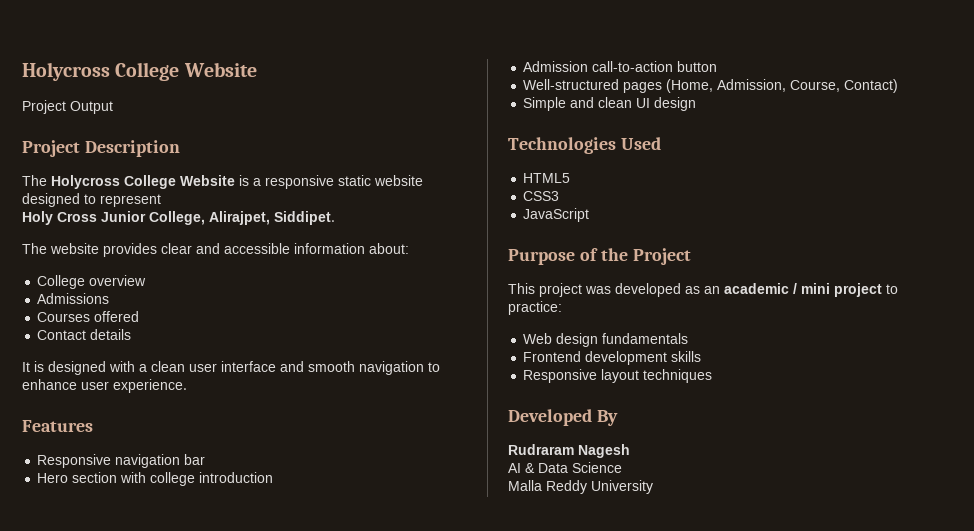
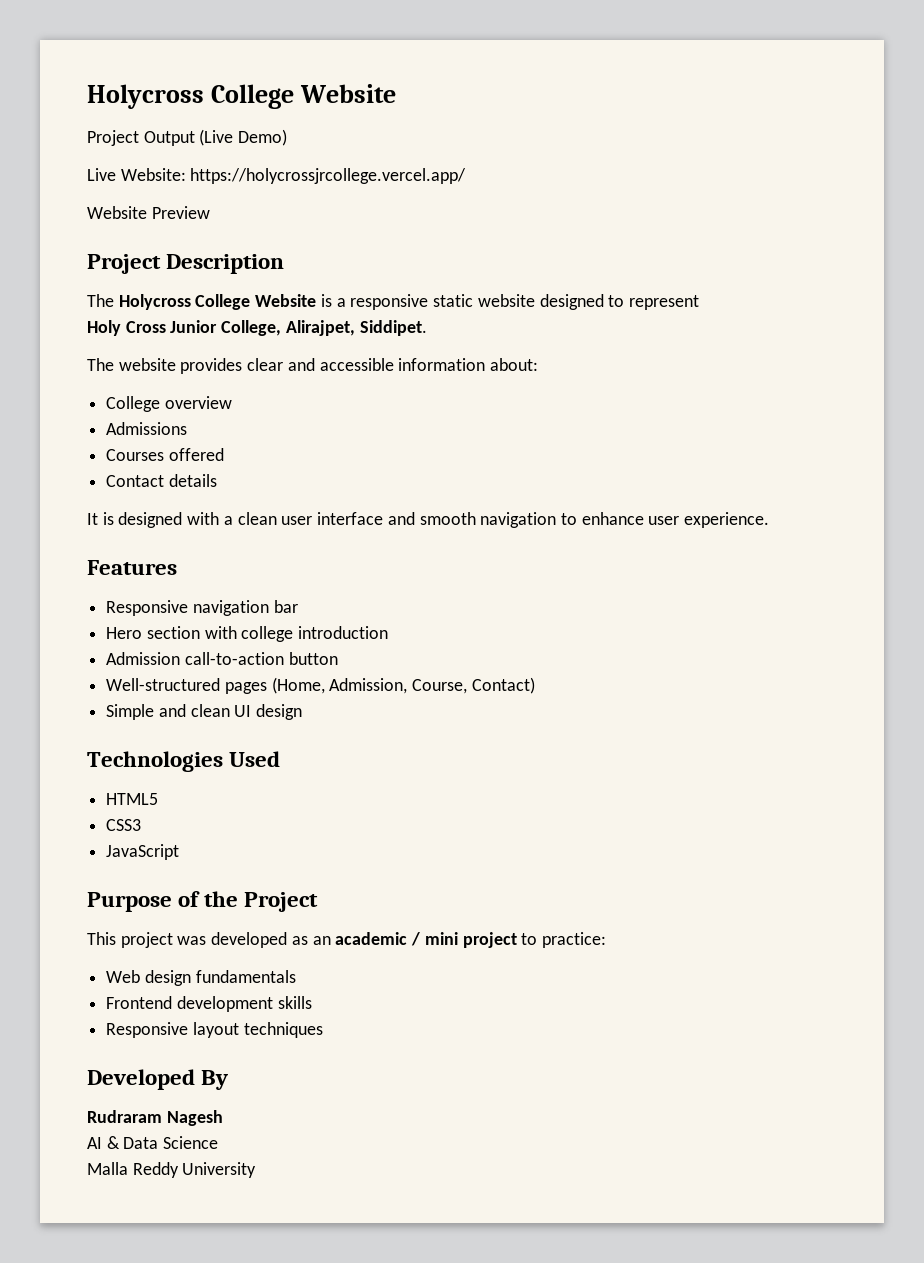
- Project Output
+ Project Output (Live Demo)
+ Live Website: https://holycrossjrcollege.vercel.app/
+ Website Preview

